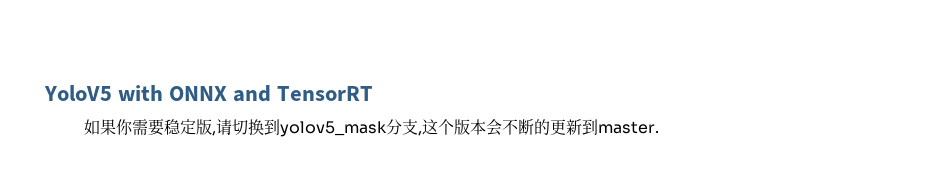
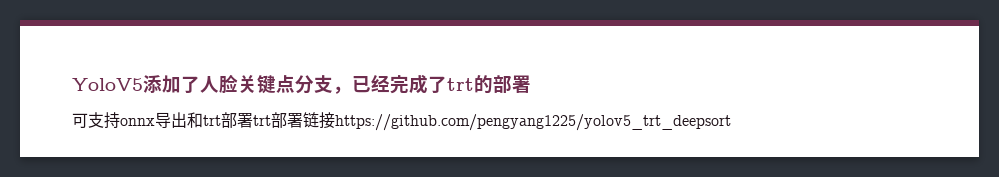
- YoloV5 with ONNX and TensorRT
- 如果你需要稳定版,请切换到yolov5_mask分支,这个版本会不断的更新到master.
+ YoloV5添加了人脸关键点分支，已经完成了trt的部署
+ 可支持onnx导出和trt部署trt部署链接https://github.com/pengyang1225/yolov5_trt_deepsort

